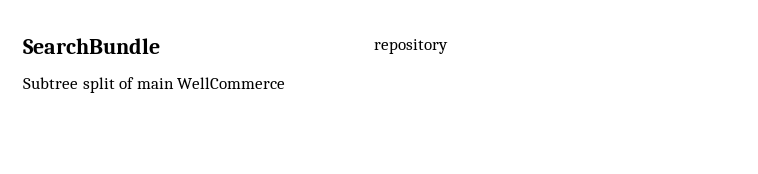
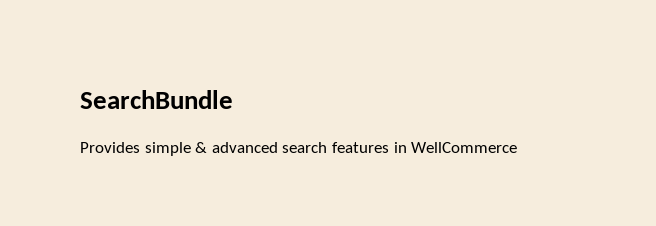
- Subtree split of main WellCommerce repository
+ Provides simple & advanced search features in WellCommerce

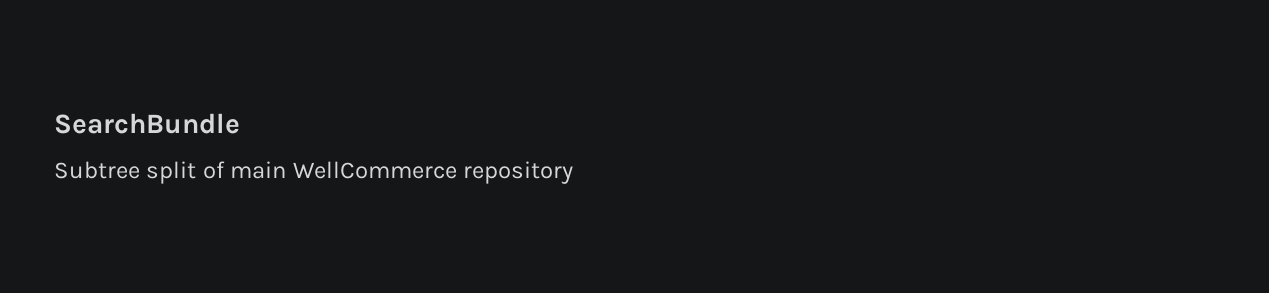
- Provides simple & advanced search features in WellCommerce
+ Subtree split of main WellCommerce repository

